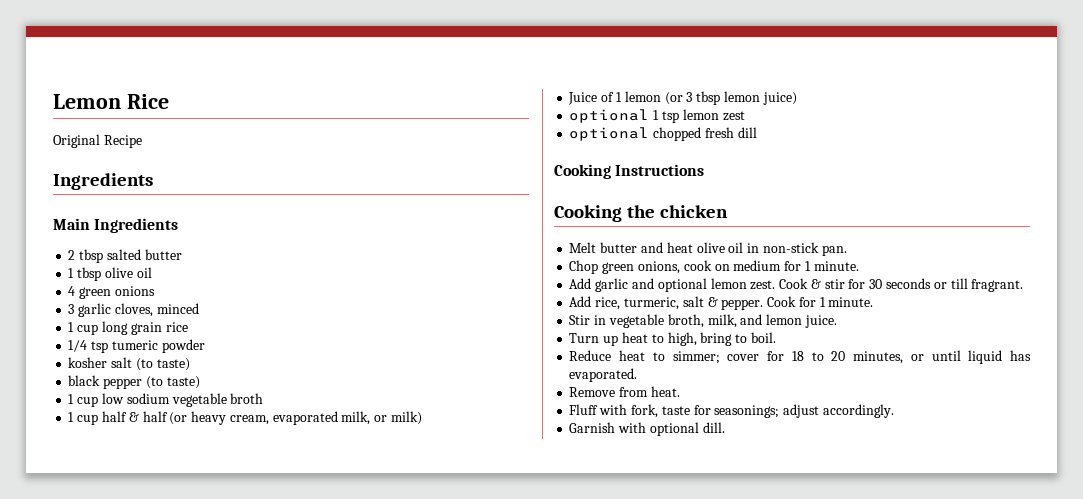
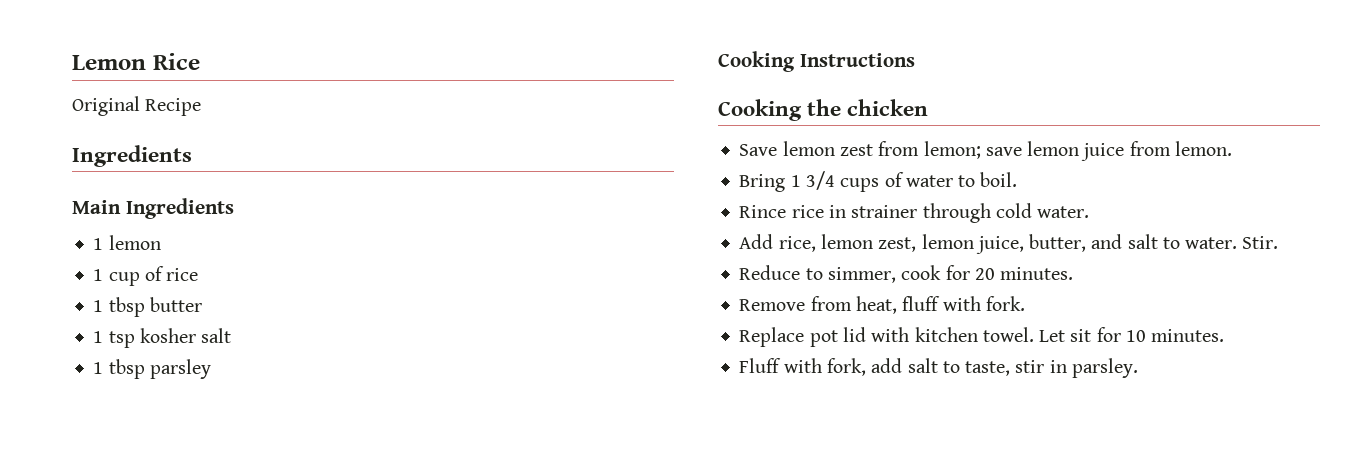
- 2 tbsp salted butter
- 1 tbsp olive oil
- 4 green onions
- 3 garlic cloves, minced
- 1 cup long grain rice
- 1/4 tsp tumeric powder
- kosher salt (to taste)
- black pepper (to taste)
- 1 cup low sodium vegetable broth
- 1 cup half & half (or heavy cream, evaporated milk, or milk)
- Juice of 1 lemon (or 3 tbsp lemon juice)
- optional 1 tsp lemon zest
- optional chopped fresh dill
+ 1 lemon
+ 1 cup of rice
+ 1 tbsp butter
+ 1 tsp kosher salt
+ 1 tbsp parsley
- Melt butter and heat olive oil in non-stick pan.
- Chop green onions, cook on medium for 1 minute.
- Add garlic and optional lemon zest. Cook & stir for 30 seconds or till fragrant.
- Add rice, turmeric, salt & pepper. Cook for 1 minute.
- Stir in vegetable broth, milk, and lemon juice.
- Turn up heat to high, bring to boil.
- Reduce heat to simmer; cover for 18 to 20 minutes, or until liquid has evaporated.
- Remove from heat.
- Fluff with fork, taste for seasonings; adjust accordingly.
- Garnish with optional dill.
+ Save lemon zest from lemon; save lemon juice from lemon.
+ Bring 1 3/4 cups of water to boil.
+ Rince rice in strainer through cold water.
+ Add rice, lemon zest, lemon juice, butter, and salt to water. Stir.
+ Reduce to simmer, cook for 20 minutes.
+ Remove from heat, fluff with fork.
+ Replace pot lid with kitchen towel. Let sit for 10 minutes.
+ Fluff with fork, add salt to taste, stir in parsley.

